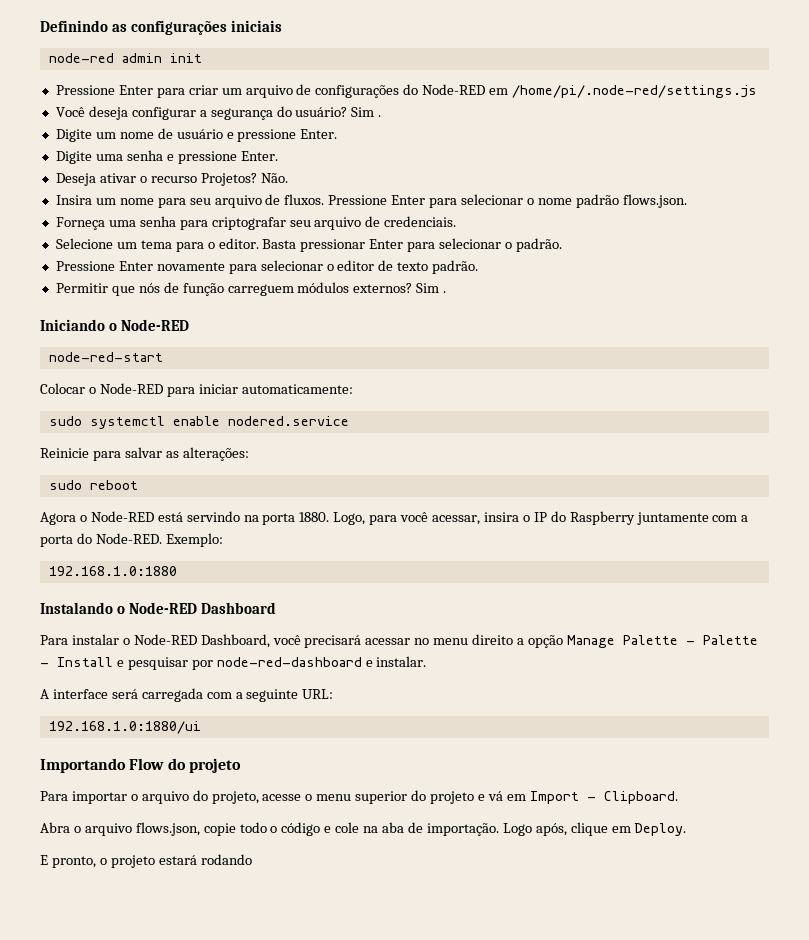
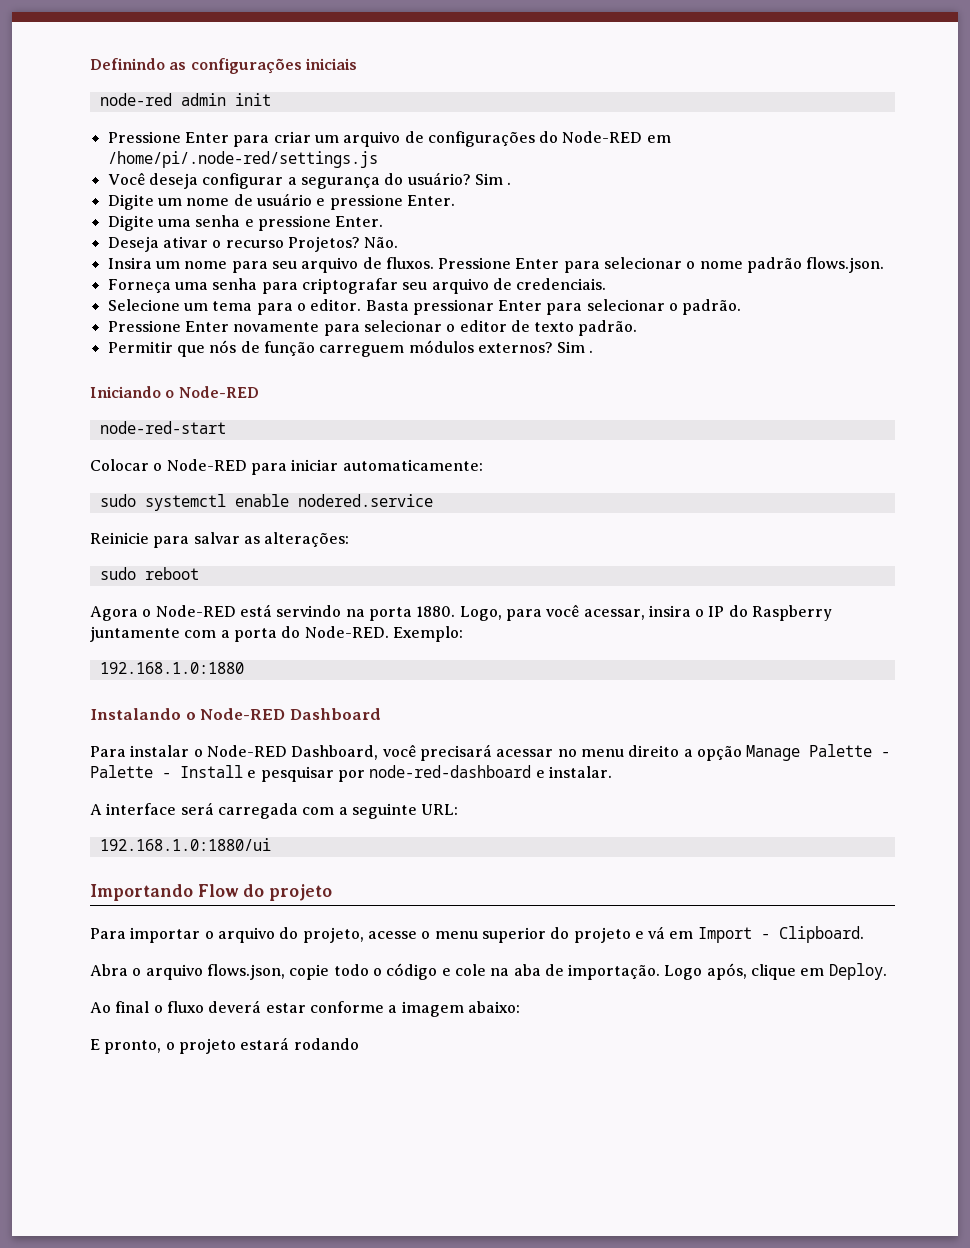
+ Ao final o fluxo deverá estar conforme a imagem abaixo:

